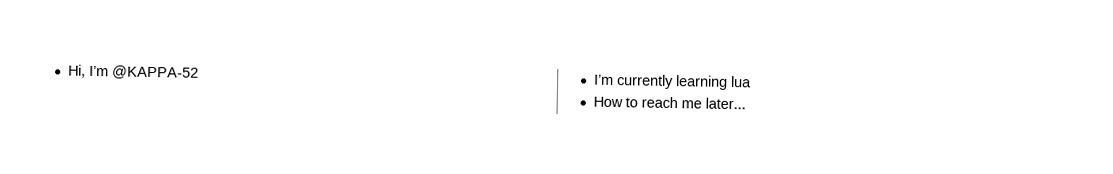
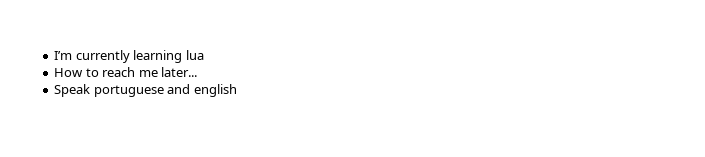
- Hi, I’m @KAPPA-52
+ Speak portuguese and english

